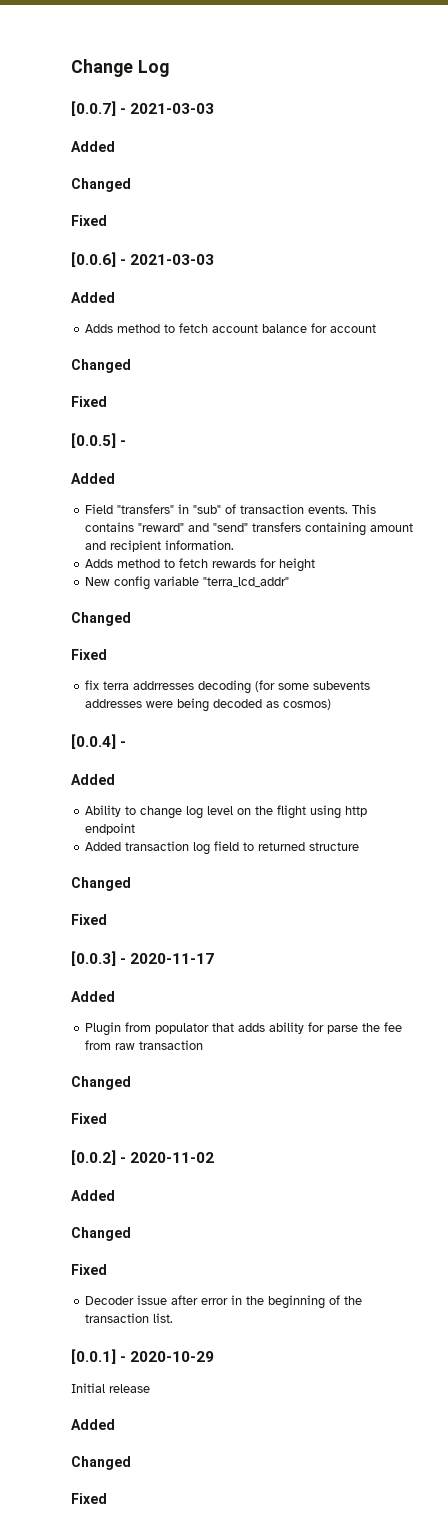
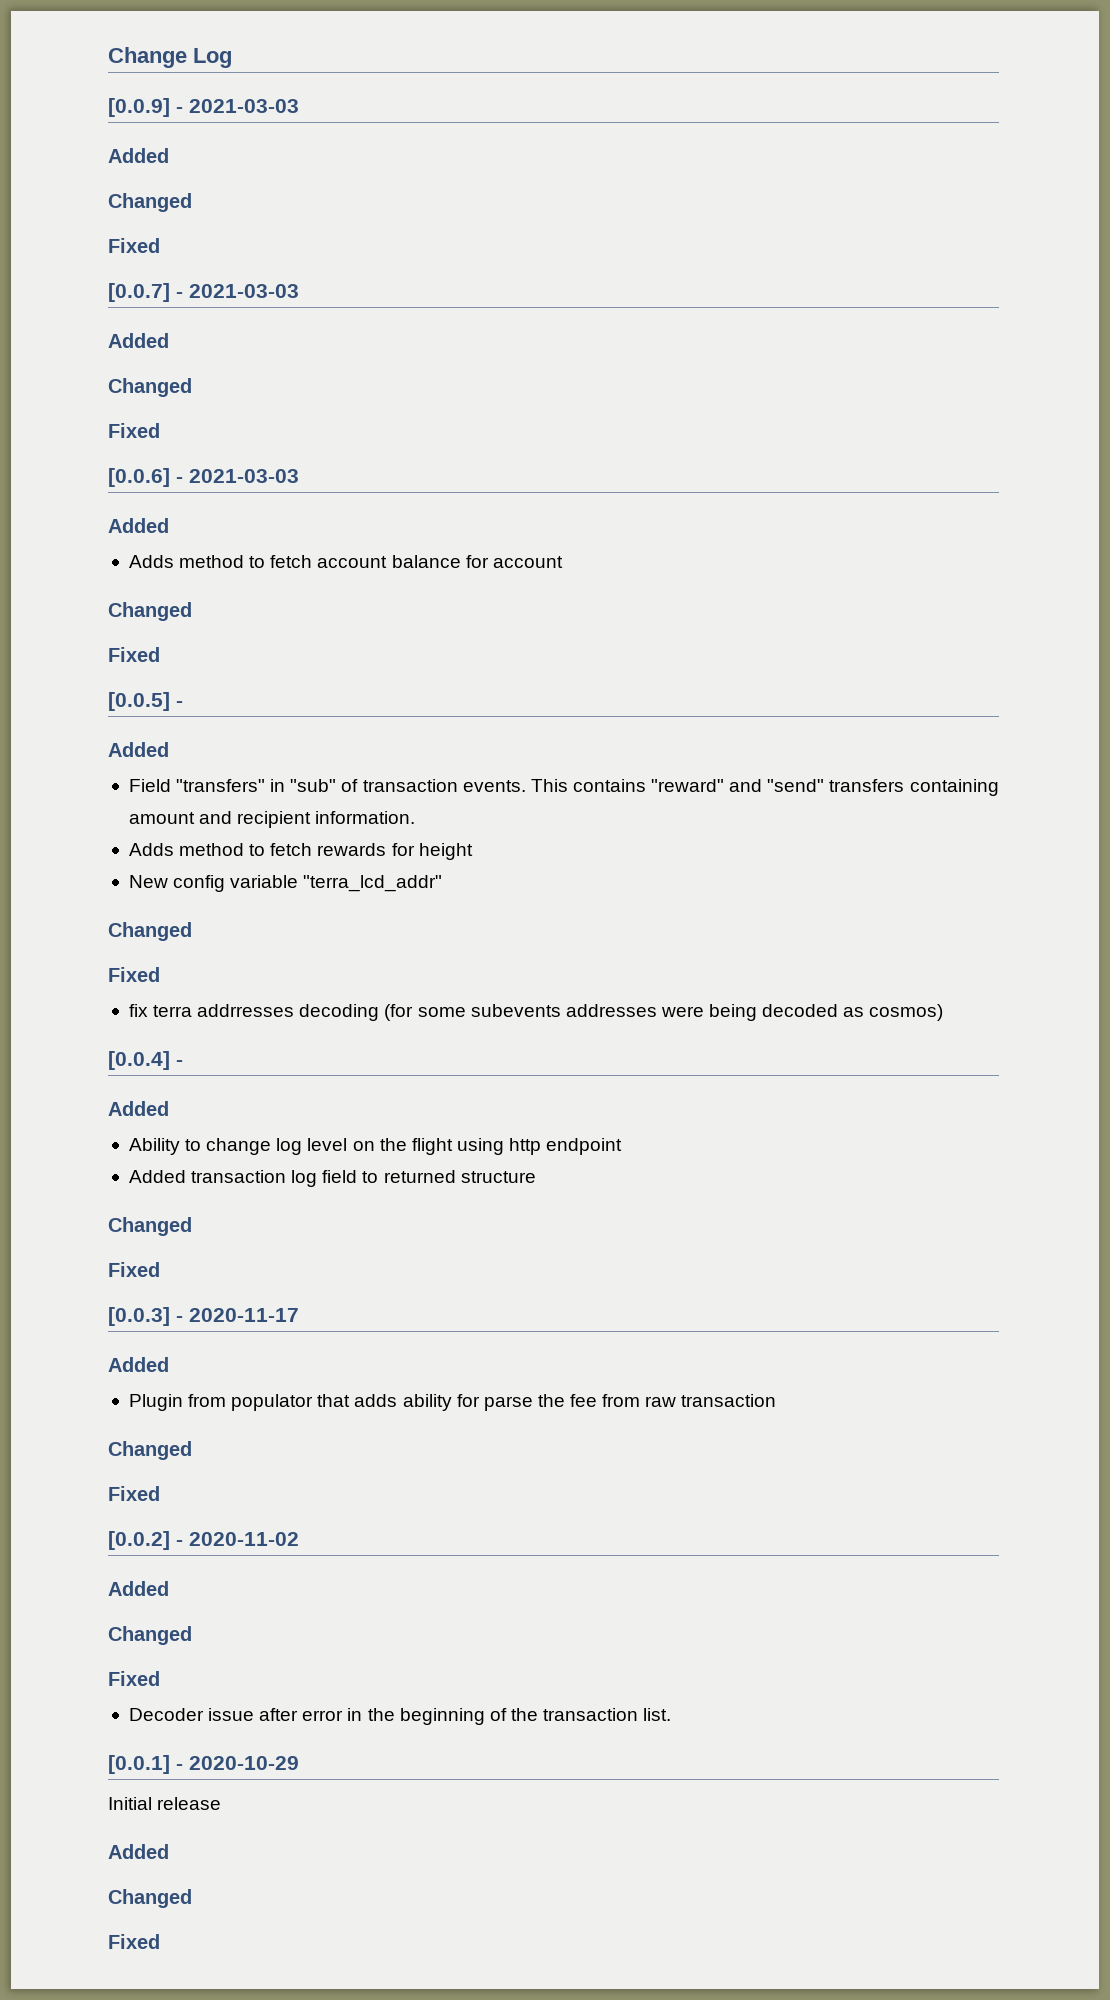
+ [0.0.9] - 2021-03-03
+ Added
+ Changed
+ Fixed

